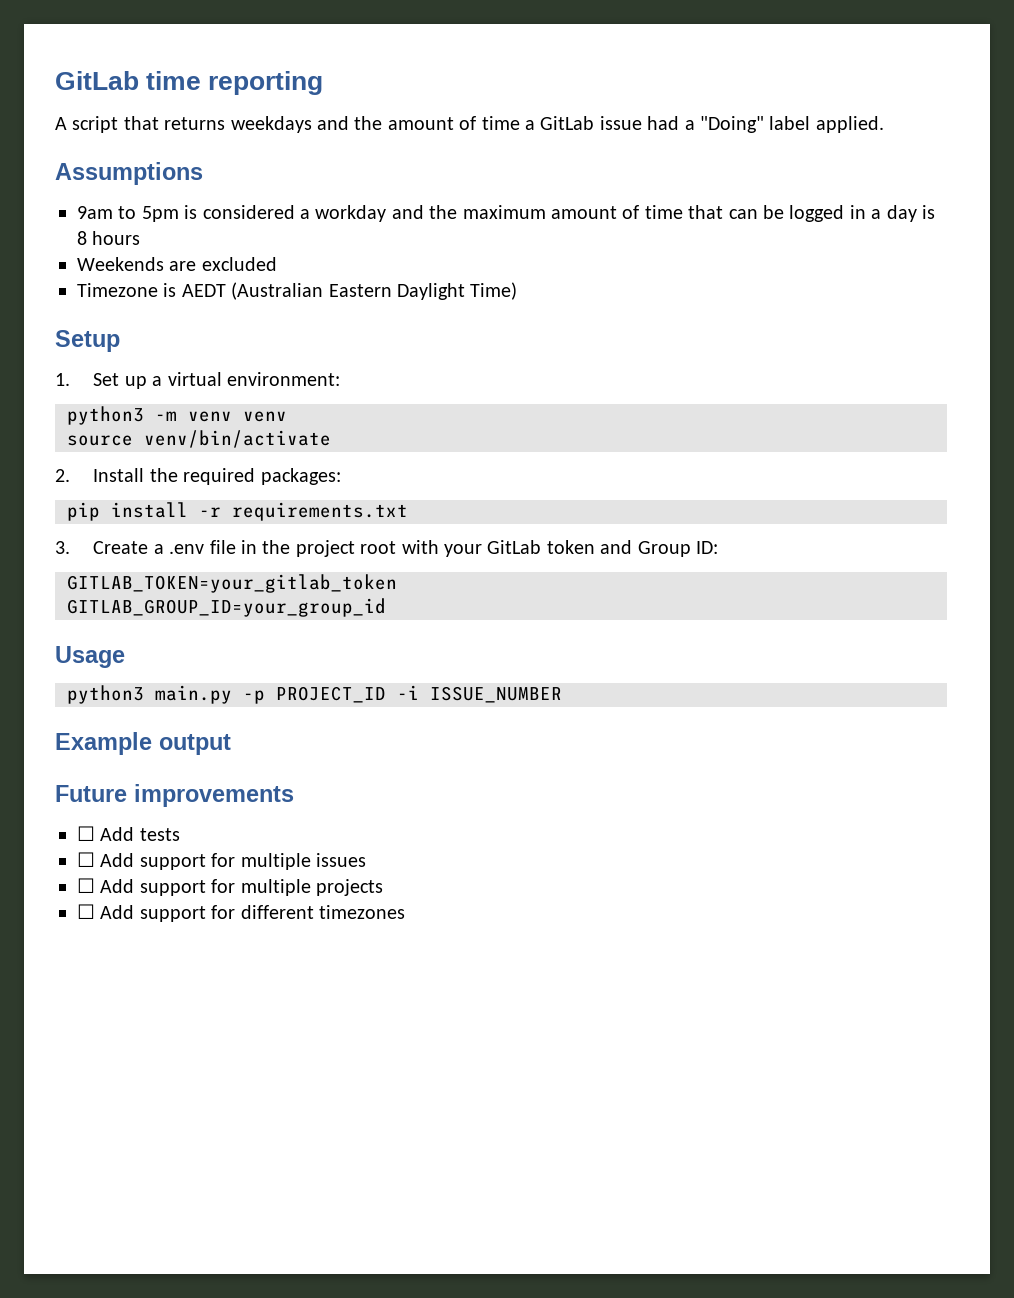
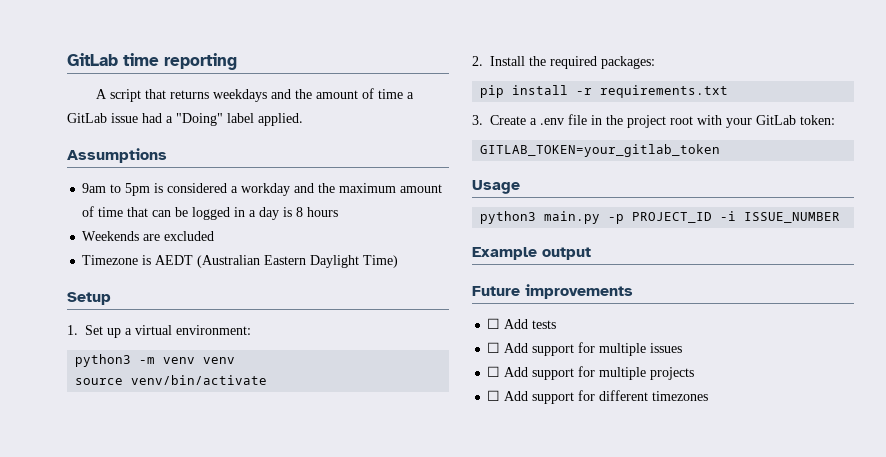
- 3. Create a .env file in the project root with your GitLab token and Group ID:
+ 3. Create a .env file in the project root with your GitLab token:
- GITLAB_GROUP_ID=your_group_id

